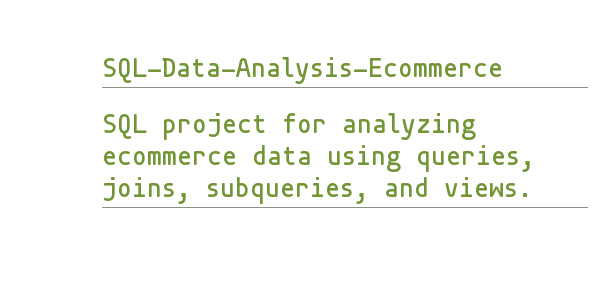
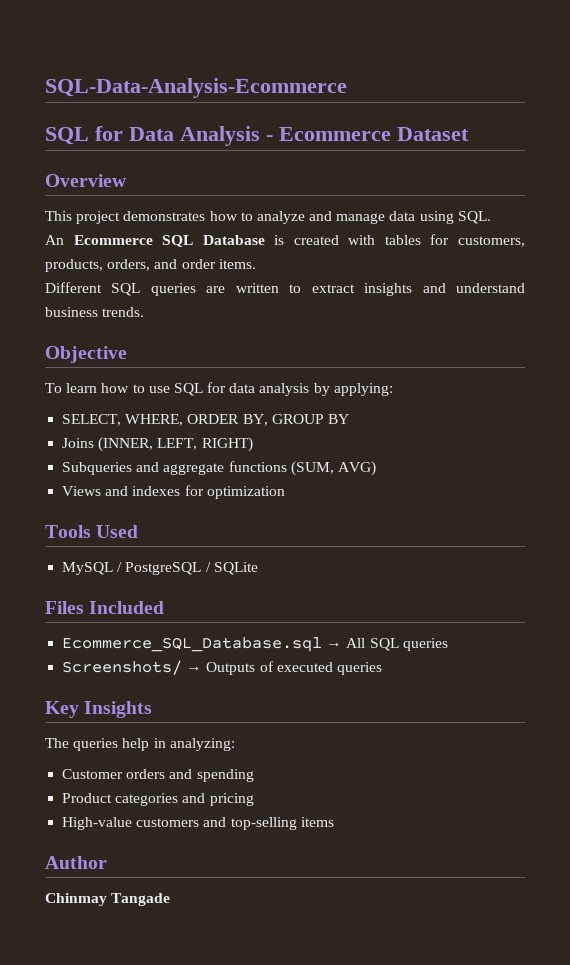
- SQL project for analyzing ecommerce data using queries, joins, subqueries, and views.
+ SQL for Data Analysis - Ecommerce Dataset
+ Overview
+ This project demonstrates how to analyze and manage data using SQL.
+ An Ecommerce SQL Database is created with tables for customers, products, orders, and order items.
+ Different SQL queries are written to extract insights and understand business trends.
+ Objective
+ To learn how to use SQL for data analysis by applying:
+ SELECT, WHERE, ORDER BY, GROUP BY
+ Joins (INNER, LEFT, RIGHT)
+ Subqueries and aggregate functions (SUM, AVG)
+ Views and indexes for optimization
+ Tools Used
+ MySQL / PostgreSQL / SQLite
+ Files Included
+ Ecommerce_SQL_Database.sql → All SQL queries
+ Screenshots/ → Outputs of executed queries
+ Key Insights
+ The queries help in analyzing:
+ Customer orders and spending
+ Product categories and pricing
+ High-value customers and top-selling items
+ Author
+ Chinmay Tangade

